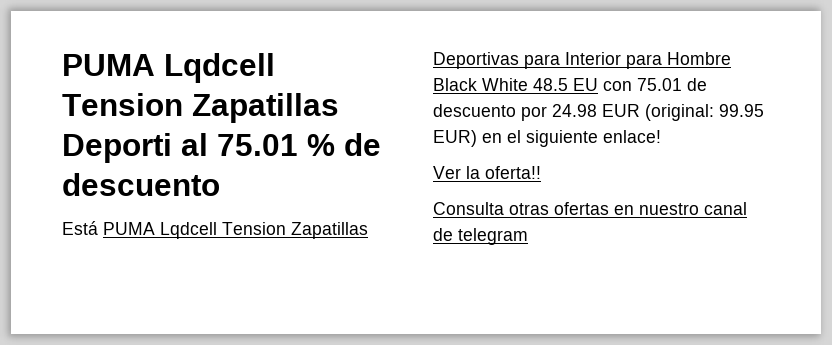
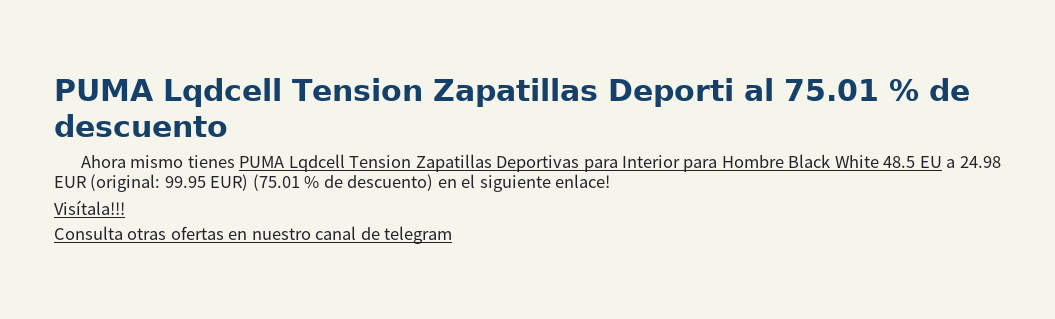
- Está PUMA Lqdcell Tension Zapatillas Deportivas para Interior para Hombre Black White 48.5 EU con 75.01 de descuento por 24.98 EUR (original: 99.95 EUR) en el siguiente enlace!
+ Ahora mismo tienes PUMA Lqdcell Tension Zapatillas Deportivas para Interior para Hombre Black White 48.5 EU a 24.98 EUR (original: 99.95 EUR) (75.01 % de descuento) en el siguiente enlace!
- Ver la oferta!!
+ Visítala!!!

